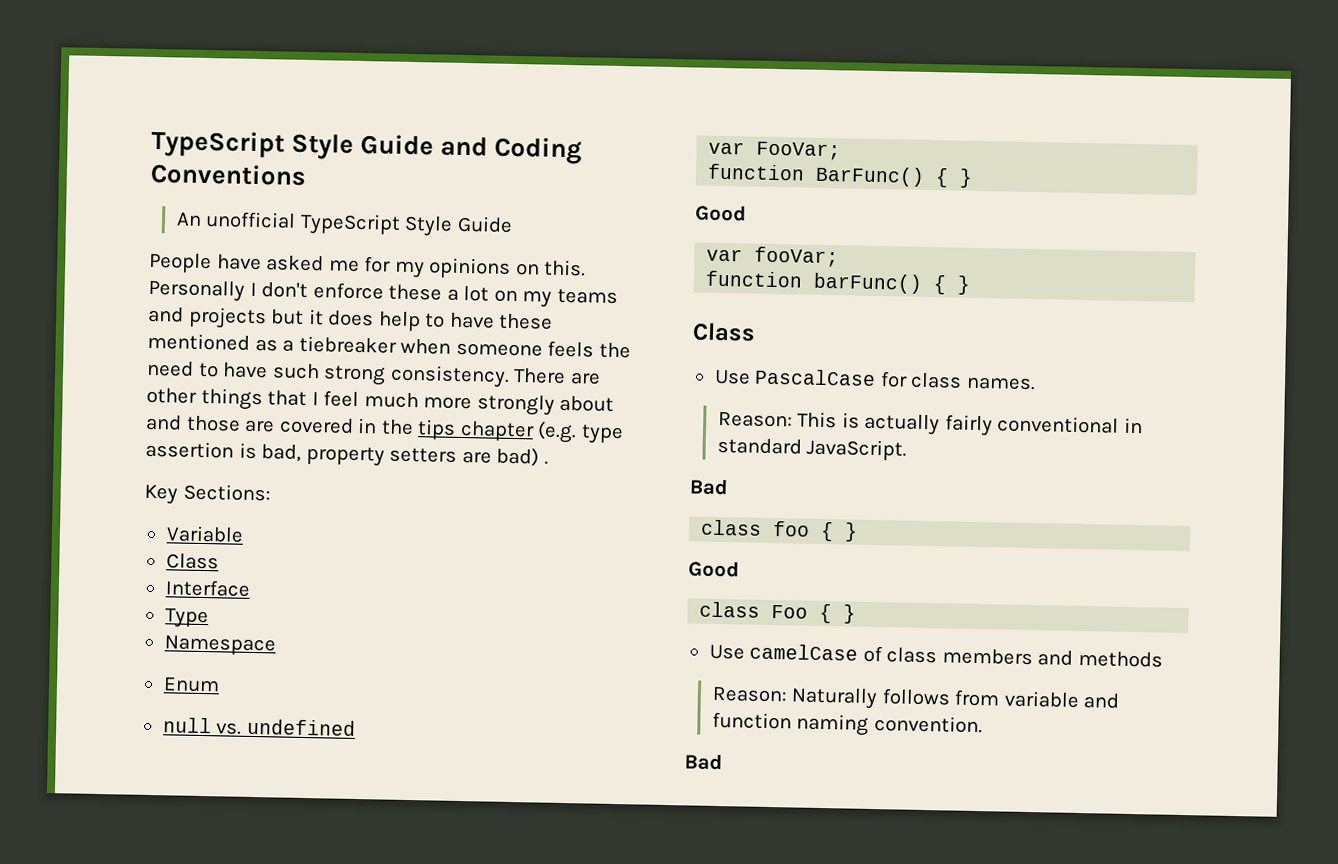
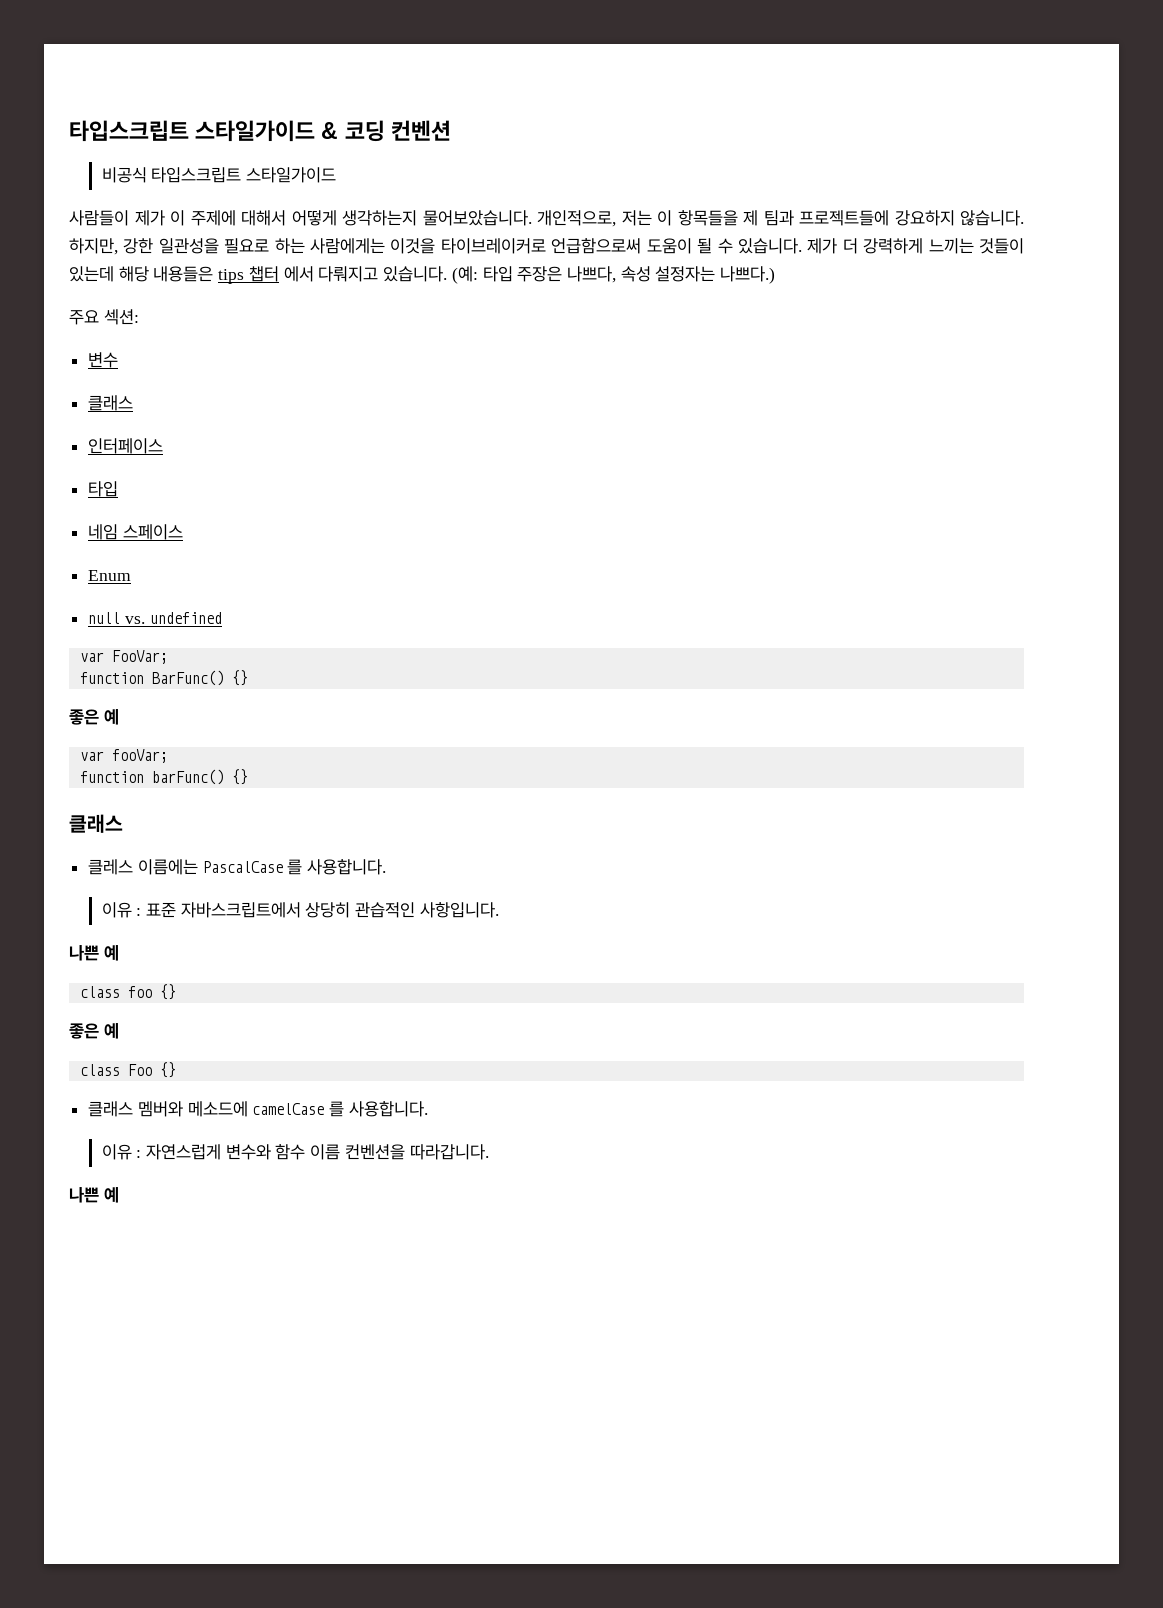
- TypeScript Style Guide and Coding Conventions
- An unofficial TypeScript Style Guide
- People have asked me for my opinions on this. Personally I don't enforce these a lot on my teams and projects but it does help to have these mentioned as a tiebreaker when someone feels the need to have such strong consistency. There are other things that I feel much more strongly about and those are covered in the tips chapter (e.g. type assertion is bad, property setters are bad) .
- Key Sections:
- Variable
- Class
- Interface
- Type
- Namespace
+ 타입스크립트 스타일가이드 & 코딩 컨벤션
+ 비공식 타입스크립트 스타일가이드
+ 사람들이 제가 이 주제에 대해서 어떻게 생각하는지 물어보았습니다. 개인적으로, 저는 이 항목들을 제 팀과 프로젝트들에 강요하지 않습니다. 하지만, 강한 일관성을 필요로 하는 사람에게는 이것을 타이브레이커로 언급함으로써 도움이 될 수 있습니다. 제가 더 강력하게 느끼는 것들이 있는데 해당 내용들은 tips 챕터 에서 다뤄지고 있습니다. (예: 타입 주장은 나쁘다, 속성 설정자는 나쁘다.)
+ 주요 섹션:
+ 변수
+ 클래스
+ 인터페이스
+ 타입
+ 네임 스페이스
- function BarFunc() { }
- Good
+ function BarFunc() {}
+ 좋은 예
- function barFunc() { }
- Class
- Use PascalCase for class names.
- Reason: This is actually fairly conventional in standard JavaScript.
- Bad
+ function barFunc() {}
+ 클래스
+ 클레스 이름에는 PascalCase 를 사용합니다.
+ 이유 : 표준 자바스크립트에서 상당히 관습적인 사항입니다.
+ 나쁜 예
- class foo { }
- Good
+ class foo {}
+ 좋은 예
- class Foo { }
- Use camelCase of class members and methods
- Reason: Naturally follows from variable and function naming convention.
- Bad
+ class Foo {}
+ 클래스 멤버와 메소드에 camelCase 를 사용합니다.
+ 이유 : 자연스럽게 변수와 함수 이름 컨벤션을 따라갑니다.
+ 나쁜 예

